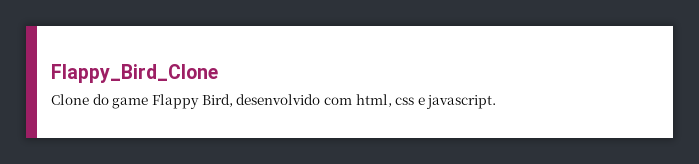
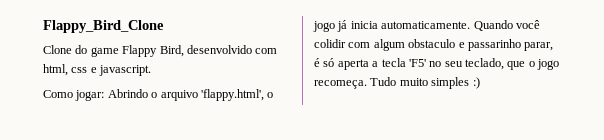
+ Como jogar: Abrindo o arquivo 'flappy.html', o jogo já inicia automaticamente. Quando você colidir com algum obstaculo e passarinho parar, é só aperta a tecla 'F5' no seu teclado, que o jogo recomeça. Tudo muito simples :)

